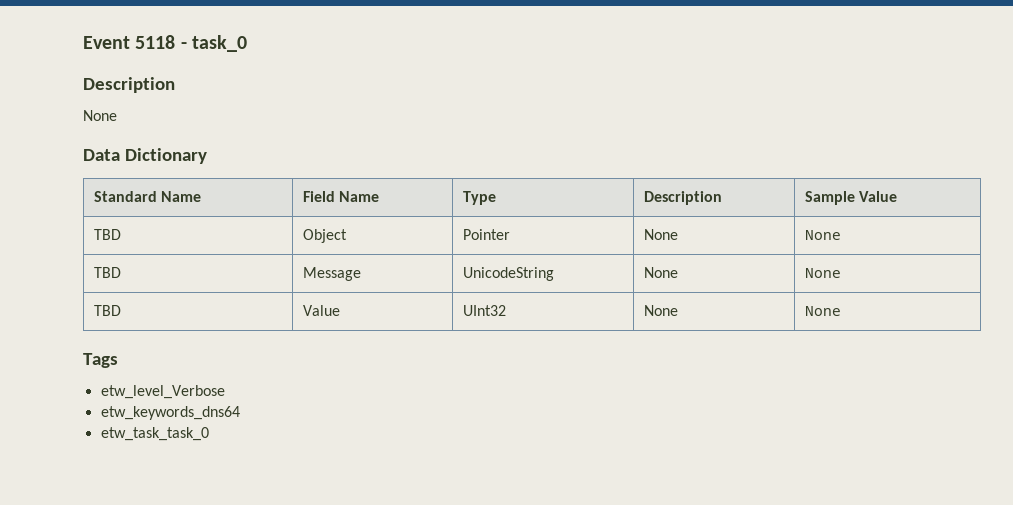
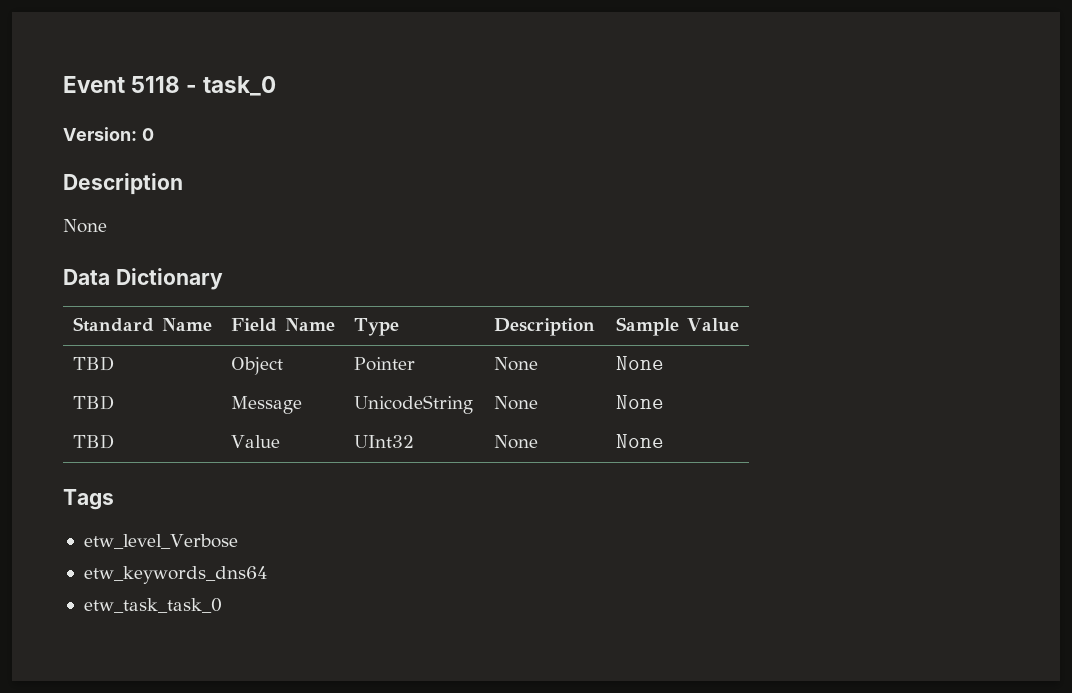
+ Version: 0

